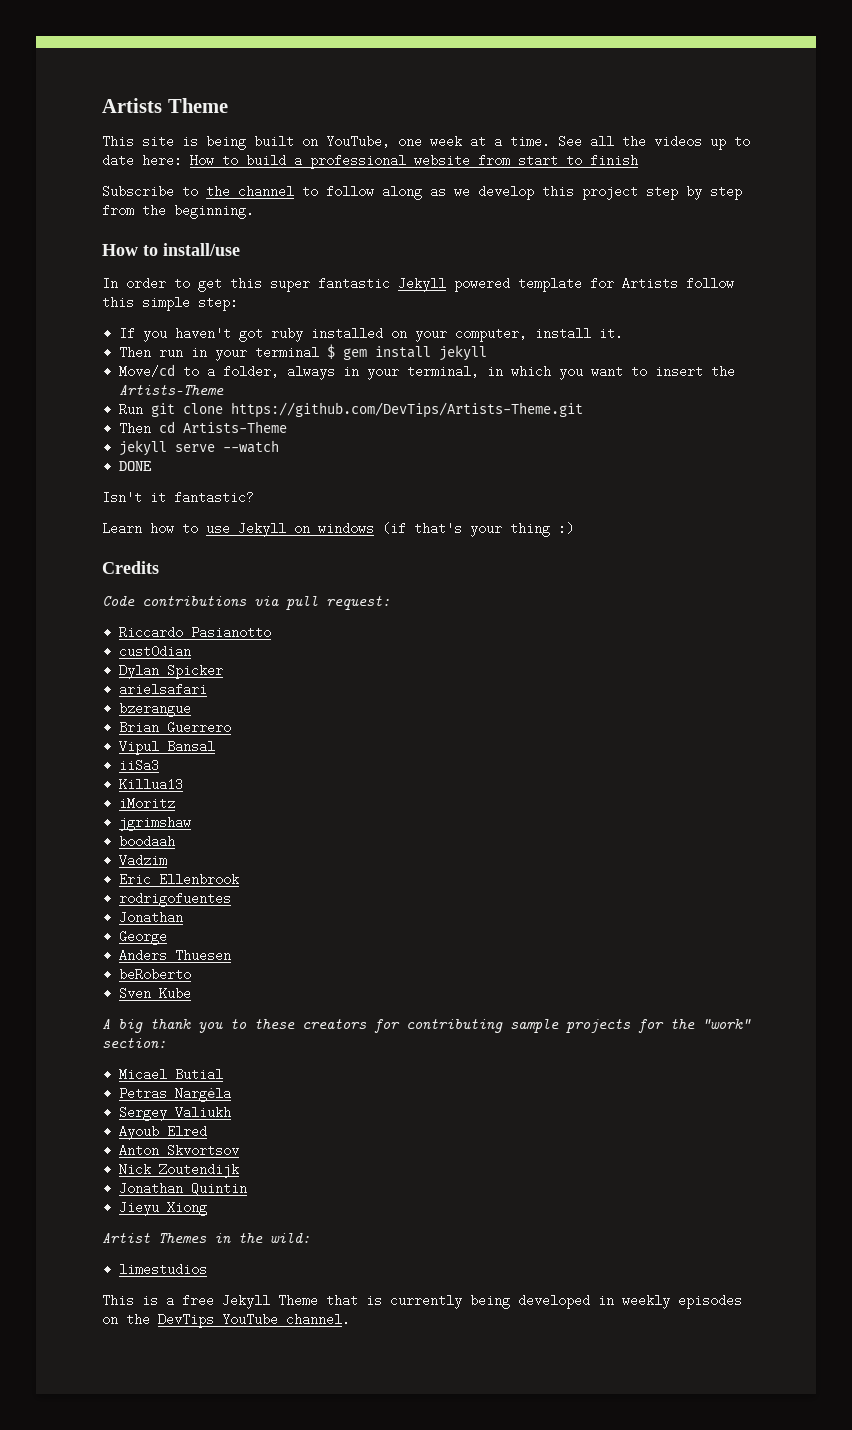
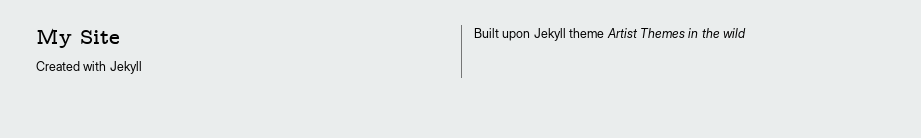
- Artists Theme
- This site is being built on YouTube, one week at a time. See all the videos up to date here: How to build a professional website from start to finish
- Subscribe to the channel to follow along as we develop this project step by step from the beginning.
- How to install/use
- In order to get this super fantastic Jekyll powered template for Artists follow this simple step:
- If you haven't got ruby installed on your computer, install it.
- Then run in your terminal $ gem install jekyll
- Move/cd to a folder, always in your terminal, in which you want to insert the Artists-Theme
- Run git clone https://github.com/DevTips/Artists-Theme.git
- Then cd Artists-Theme
- jekyll serve --watch
- DONE
- Isn't it fantastic?
- Learn how to use Jekyll on windows (if that's your thing :)
- Credits
- Code contributions via pull request:
- Riccardo Pasianotto
- cust0dian
- Dylan Spicker
- arielsafari
- bzerangue
- Brian Guerrero
- Vipul Bansal
- iiSa3
- Killua13
- iMoritz
- jgrimshaw
- boodaah
- Vadzim
- Eric Ellenbrook
- rodrigofuentes
- Jonathan
- George
- Anders Thuesen
- beRoberto
- Sven Kube
- A big thank you to these creators for contributing sample projects for the "work" section:
- Micael Butial
- Petras Nargėla
- Sergey Valiukh
- Ayoub Elred
- Anton Skvortsov
- Nick Zoutendijk
- Jonathan Quintin
- Jieyu Xiong
- Artist Themes in the wild:
- limestudios
- This is a free Jekyll Theme that is currently being developed in weekly episodes on the DevTips YouTube channel.
+ My Site
+ Created with Jekyll
+ Built upon Jekyll theme Artist Themes in the wild

